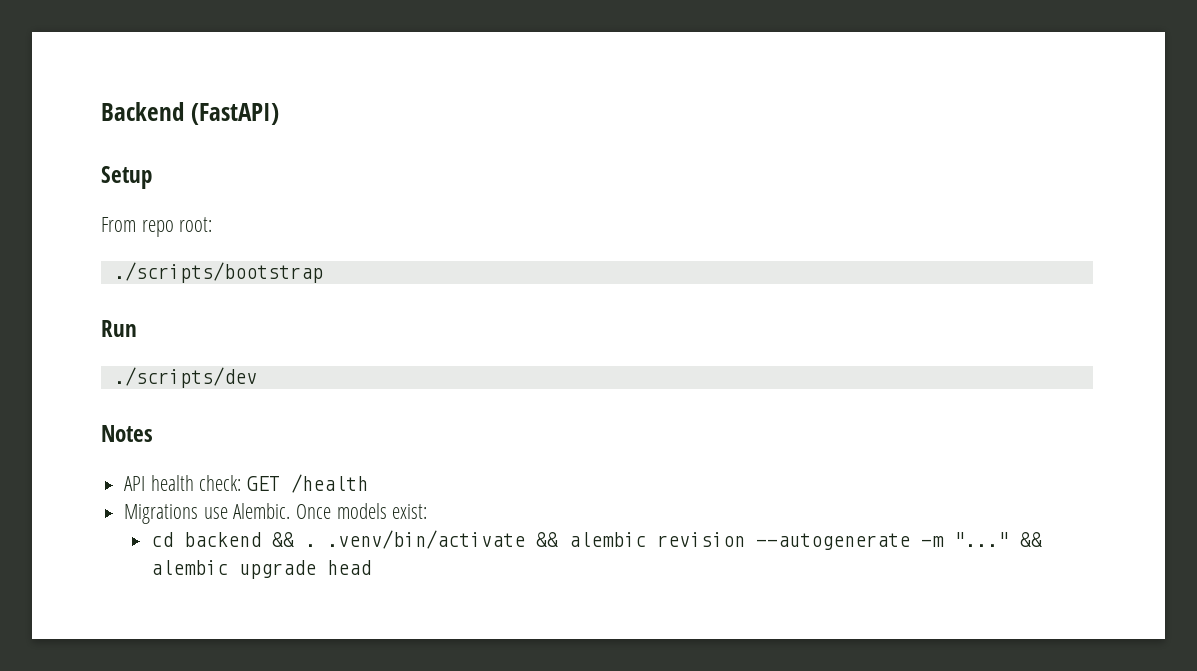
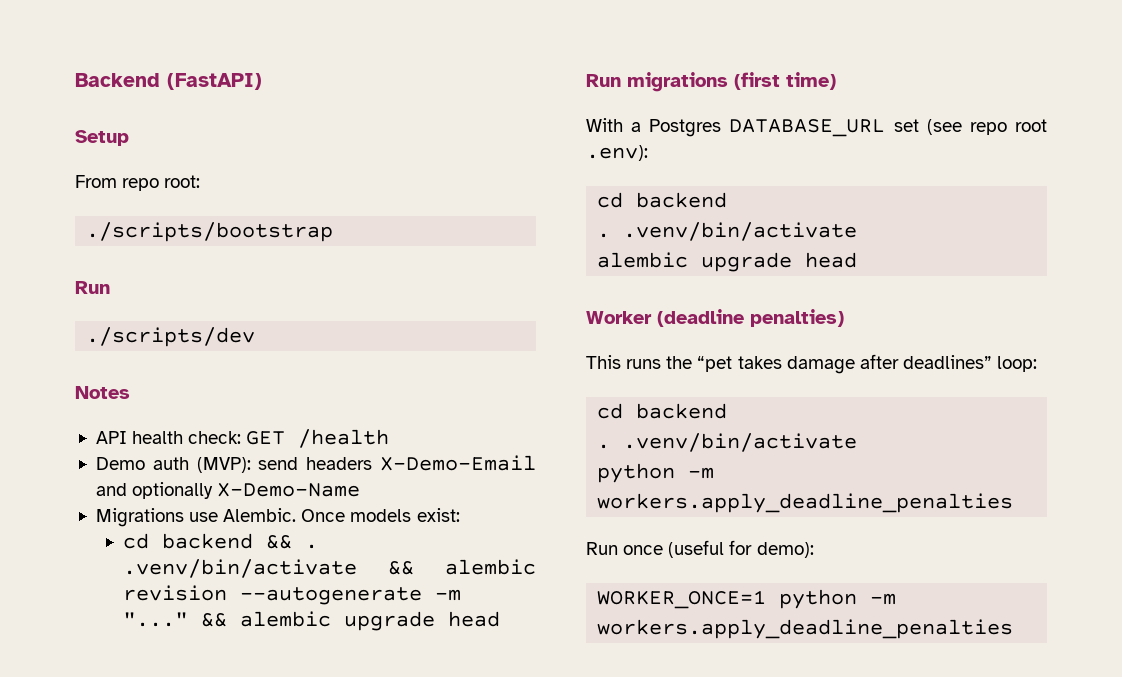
+ Demo auth (MVP): send headers X-Demo-Email and optionally X-Demo-Name
+ Run migrations (first time)
+ With a Postgres DATABASE_URL set (see repo root .env):
+ cd backend
+ . .venv/bin/activate
+ alembic upgrade head
+ Worker (deadline penalties)
+ This runs the “pet takes damage after deadlines” loop:
+ cd backend
+ . .venv/bin/activate
+ python -m workers.apply_deadline_penalties
+ Run once (useful for demo):
+ WORKER_ONCE=1 python -m workers.apply_deadline_penalties

